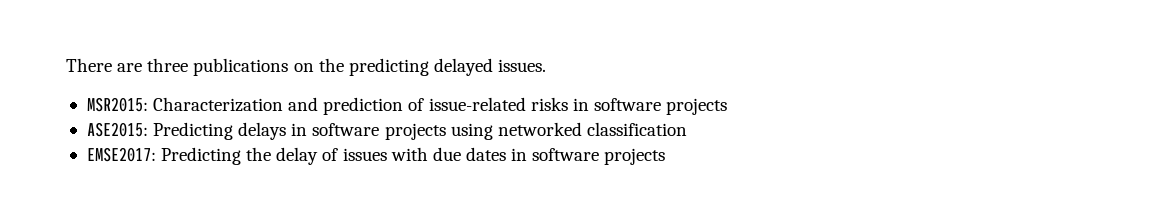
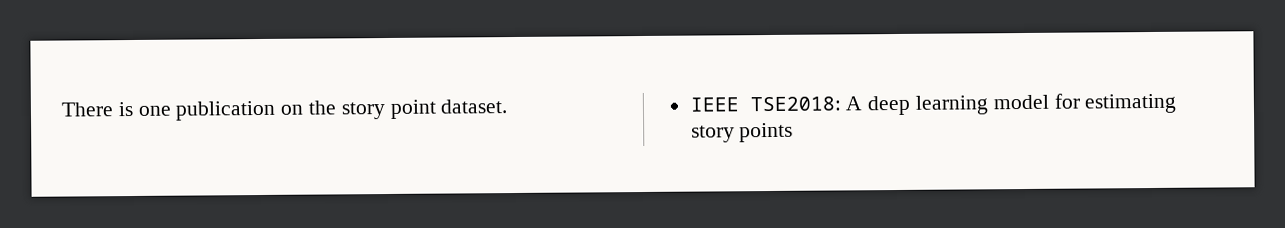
- There are three publications on the predicting delayed issues.
- MSR2015: Characterization and prediction of issue-related risks in software projects
- ASE2015: Predicting delays in software projects using networked classification
- EMSE2017: Predicting the delay of issues with due dates in software projects
+ There is one publication on the story point dataset.
+ IEEE TSE2018: A deep learning model for estimating story points

